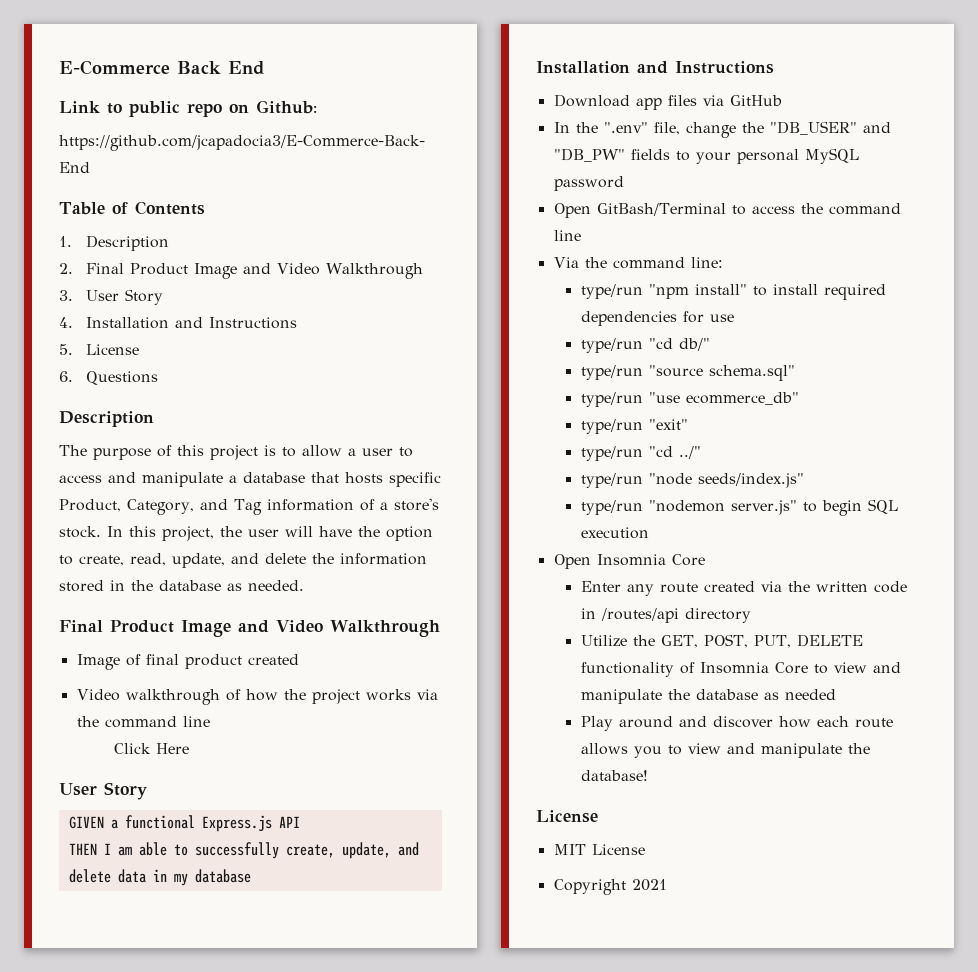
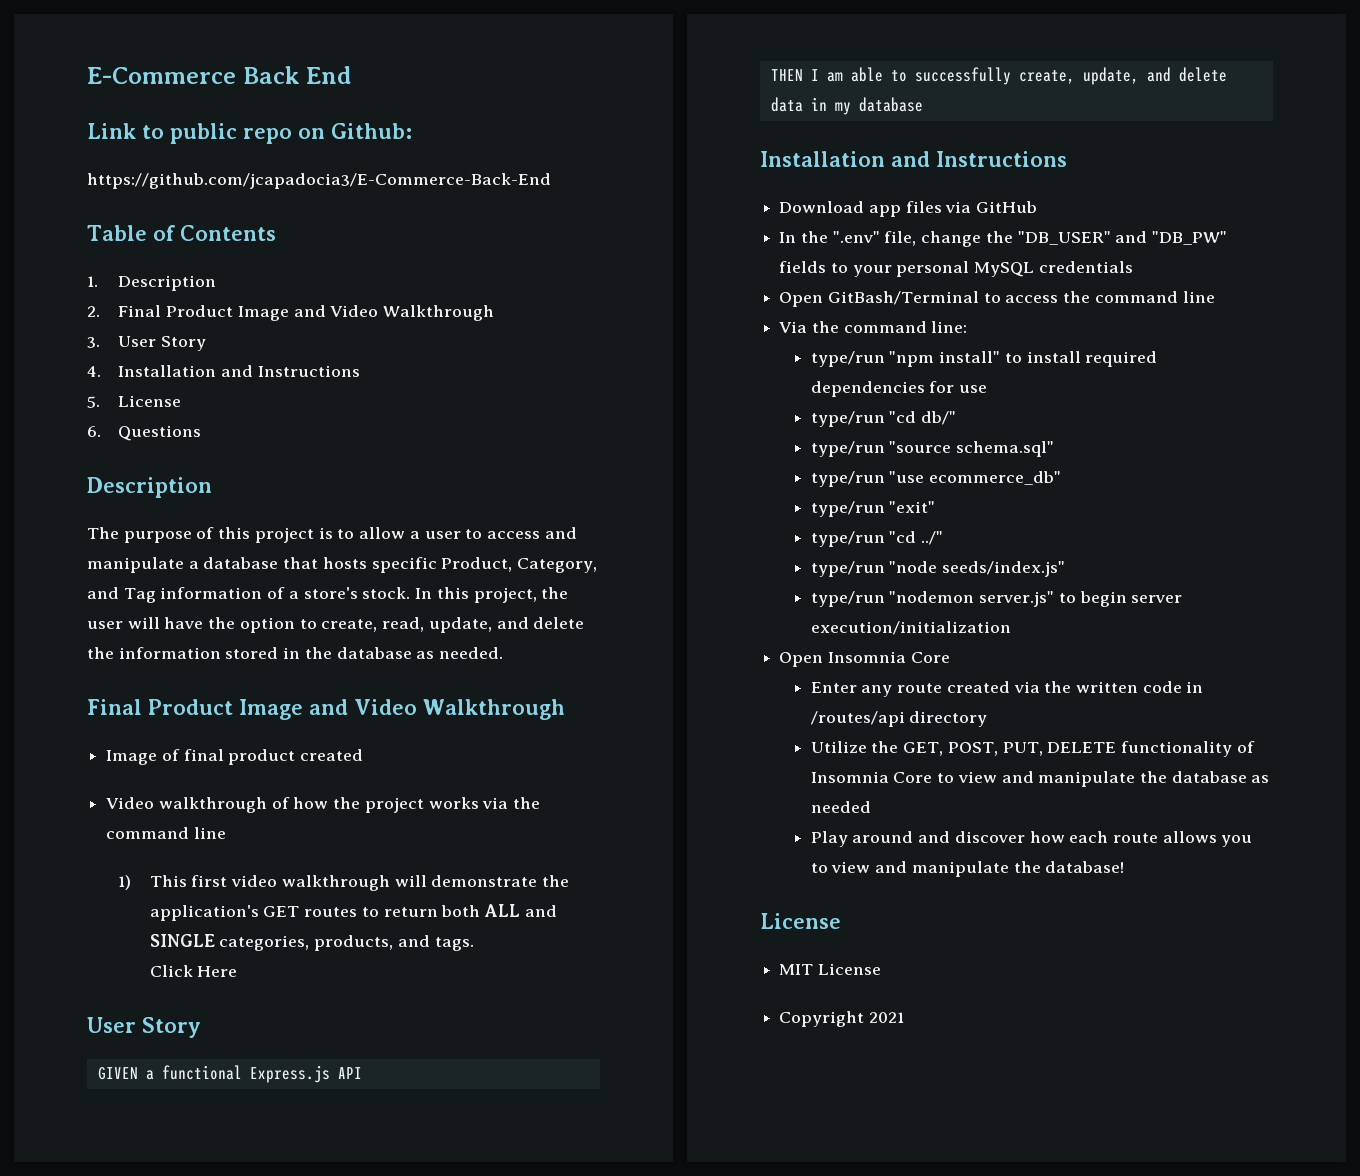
+ 1) This first video walkthrough will demonstrate the application's GET routes to return both ALL and SINGLE categories, products, and tags.
- In the ".env" file, change the "DB_USER" and "DB_PW" fields to your personal MySQL password
+ In the ".env" file, change the "DB_USER" and "DB_PW" fields to your personal MySQL credentials
- type/run "nodemon server.js" to begin SQL execution
+ type/run "nodemon server.js" to begin server execution/initialization

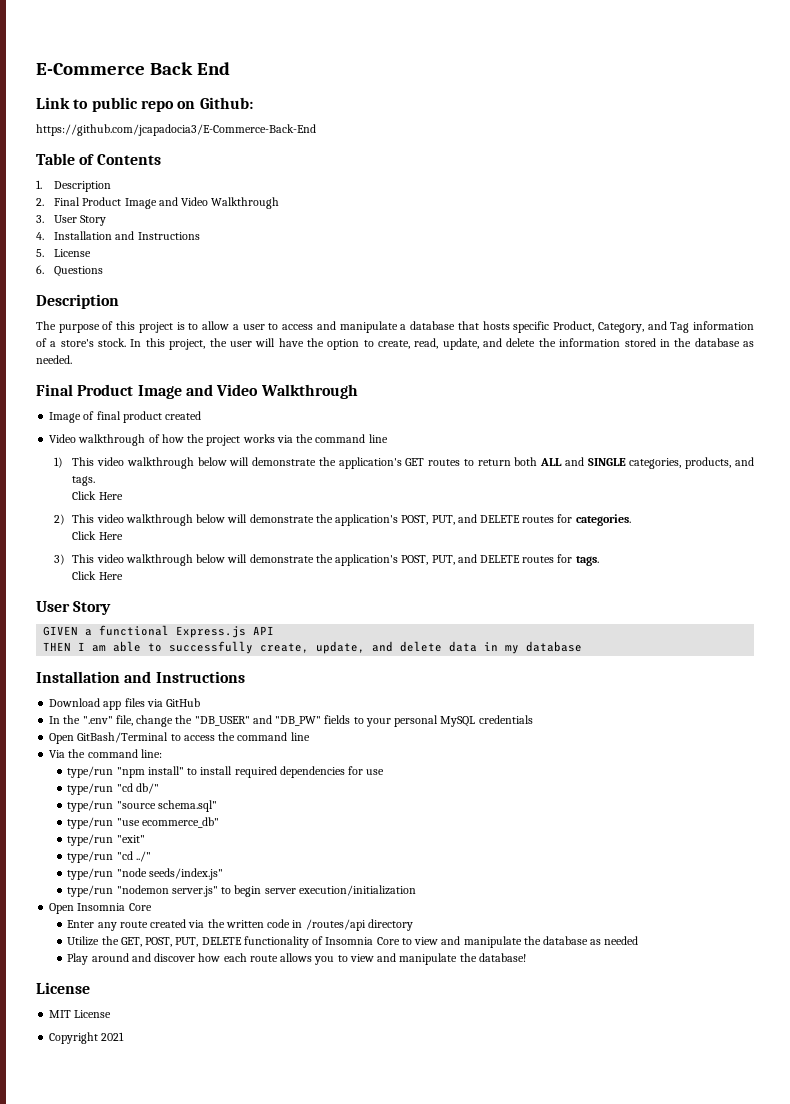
- 1) This first video walkthrough will demonstrate the application's GET routes to return both ALL and SINGLE categories, products, and tags.
+ 1) This video walkthrough below will demonstrate the application's GET routes to return both ALL and SINGLE categories, products, and tags.
+ 2) This video walkthrough below will demonstrate the application's POST, PUT, and DELETE routes for categories.
+ Click Here
+ 3) This video walkthrough below will demonstrate the application's POST, PUT, and DELETE routes for tags.
+ Click Here

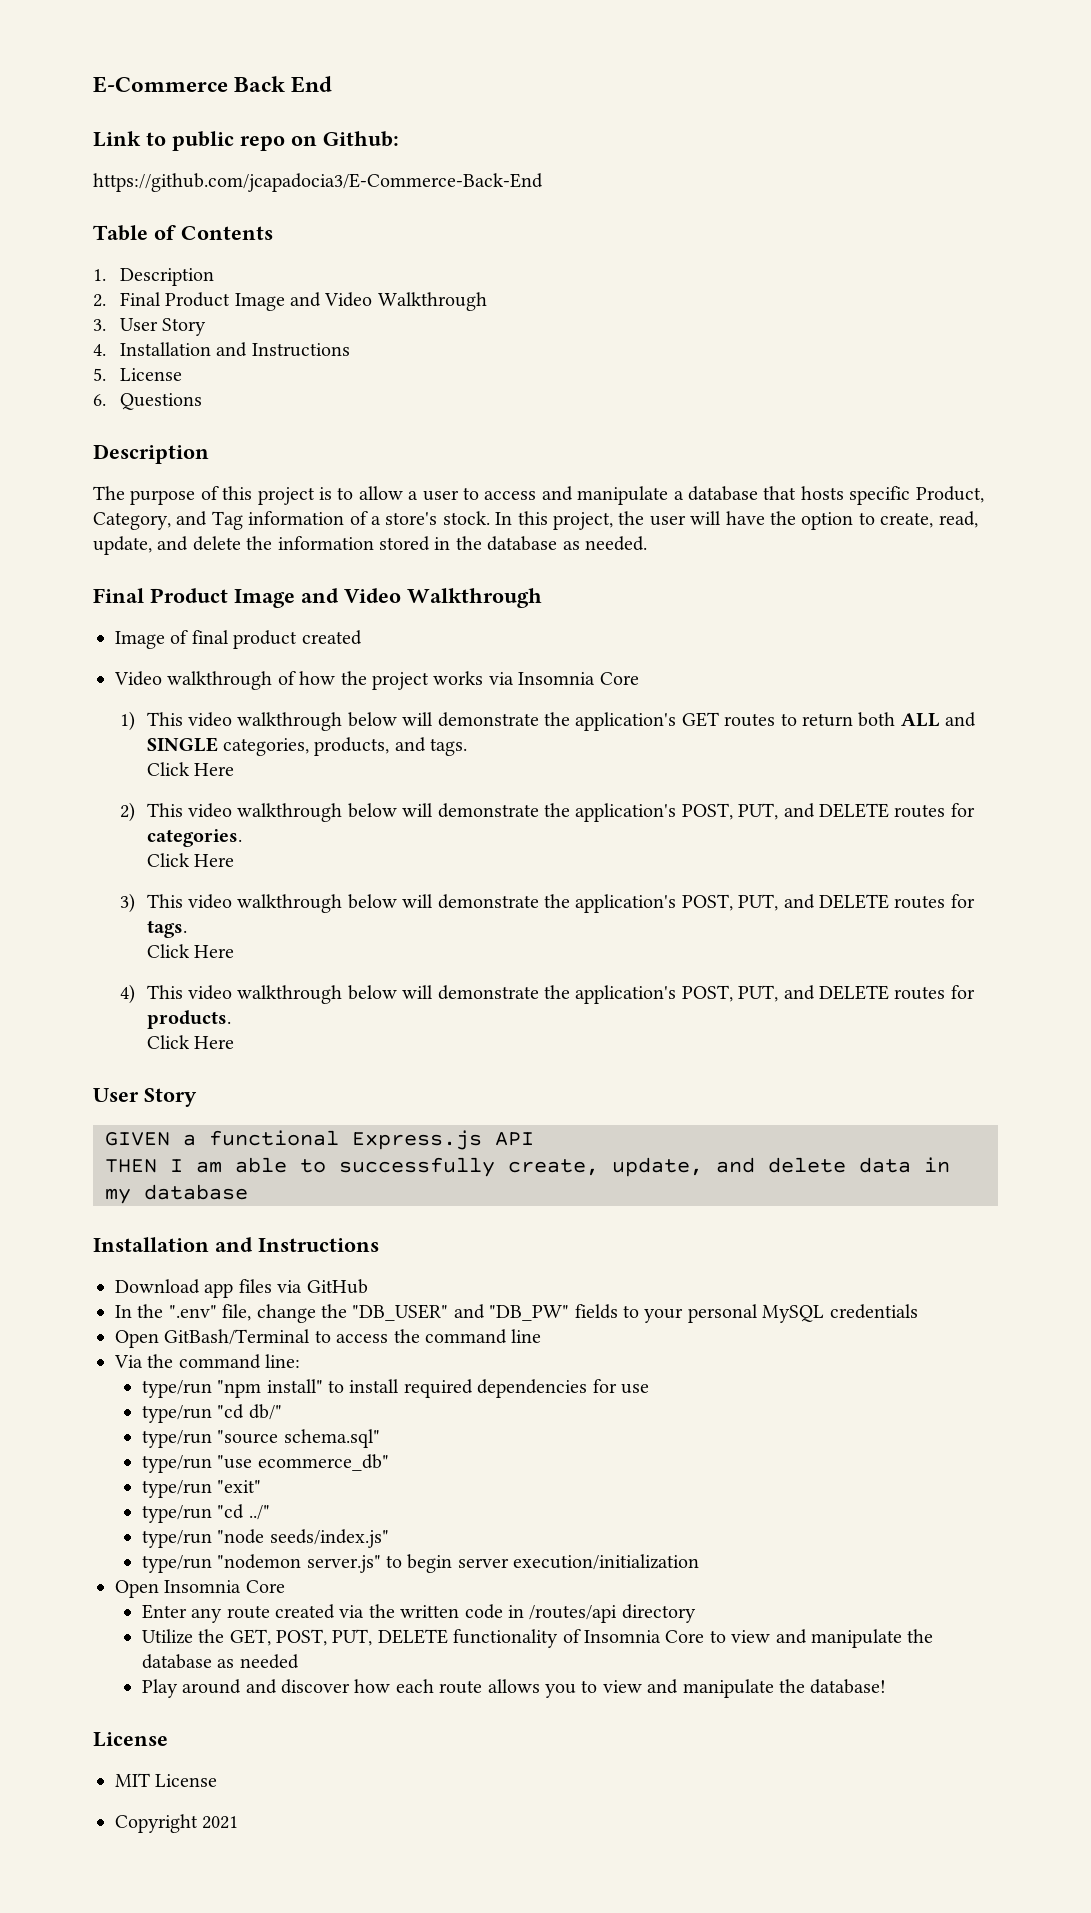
- Video walkthrough of how the project works via the command line
+ Video walkthrough of how the project works via Insomnia Core
+ 4) This video walkthrough below will demonstrate the application's POST, PUT, and DELETE routes for products.
+ Click Here

